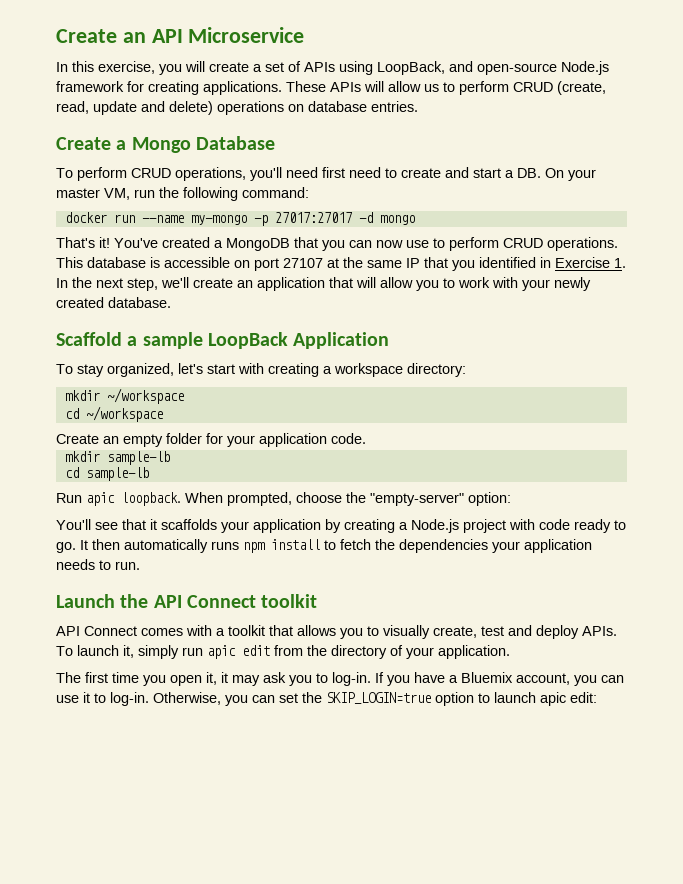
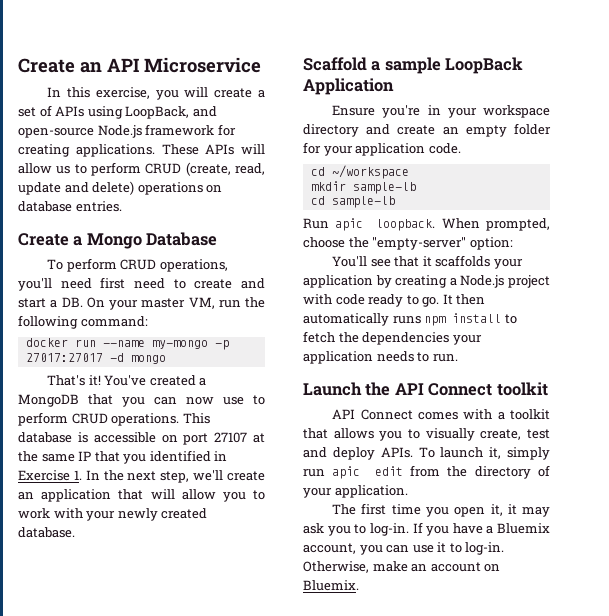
- To stay organized, let's start with creating a workspace directory:
- mkdir ~/workspace
- cd ~/workspace
- Create an empty folder for your application code.
+ Ensure you're in your workspace directory and create an empty folder for your application code.
+ cd ~/workspace
- Otherwise, you can set the SKIP_LOGIN=true option to launch apic edit:
+ Otherwise, make an account on Bluemix.

